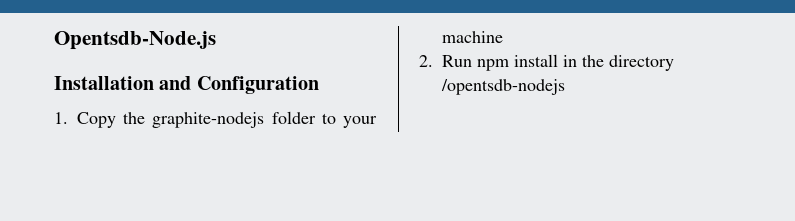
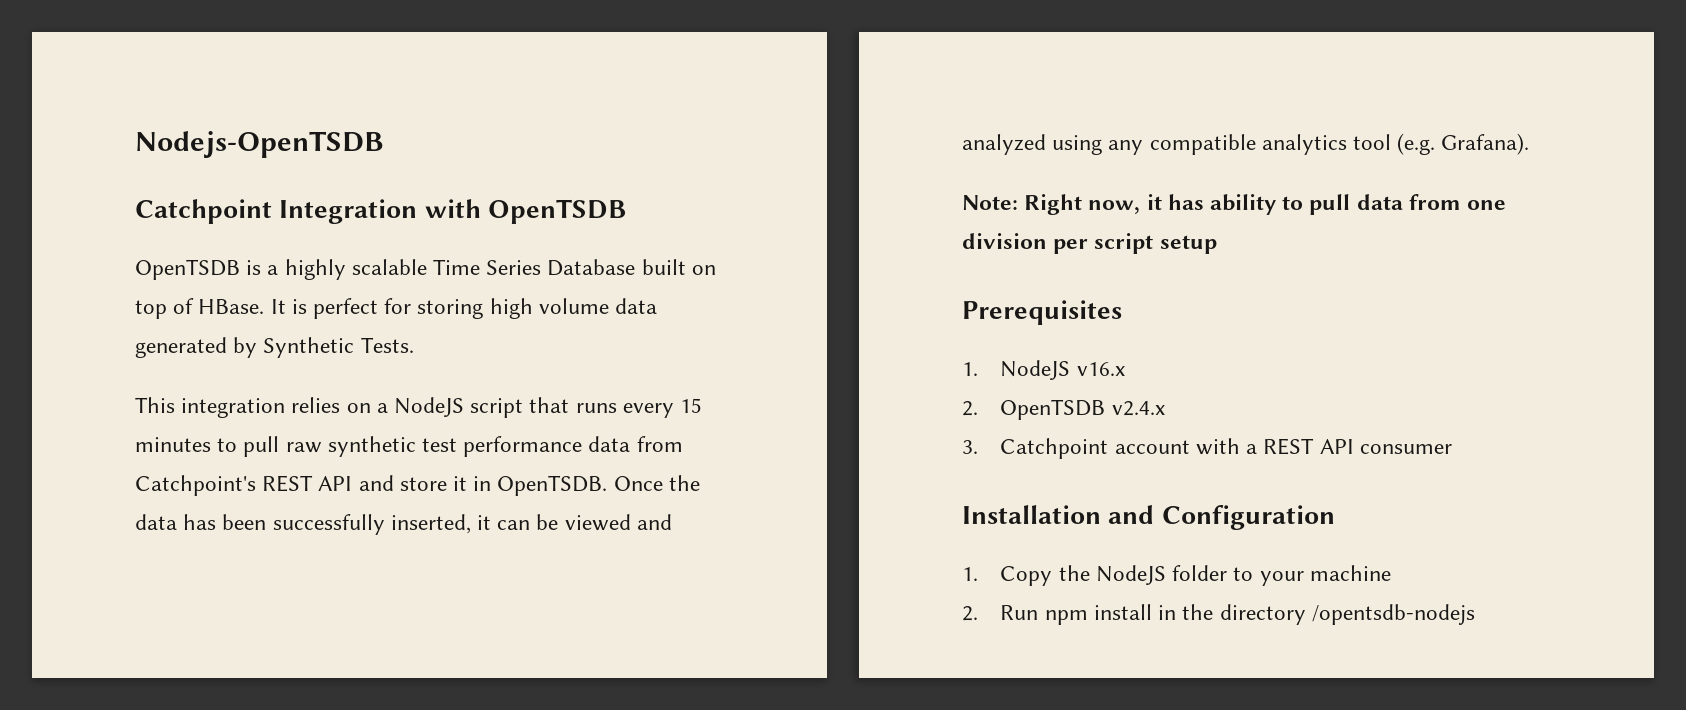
- Opentsdb-Node.js
+ Nodejs-OpenTSDB
+ Catchpoint Integration with OpenTSDB
+ OpenTSDB is a highly scalable Time Series Database built on top of HBase. It is perfect for storing high volume data generated by Synthetic Tests.
+ This integration relies on a NodeJS script that runs every 15 minutes to pull raw synthetic test performance data from Catchpoint's REST API and store it in OpenTSDB. Once the data has been successfully inserted, it can be viewed and analyzed using any compatible analytics tool (e.g. Grafana).
+ Note: Right now, it has ability to pull data from one division per script setup
+ Prerequisites
+ 1. NodeJS v16.x
+ 2. OpenTSDB v2.4.x
+ 3. Catchpoint account with a REST API consumer
- 1. Copy the graphite-nodejs folder to your machine
+ 1. Copy the NodeJS folder to your machine

